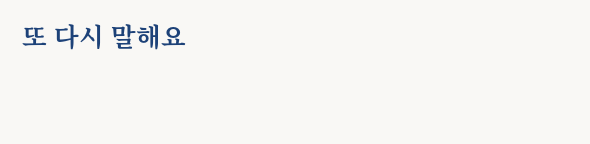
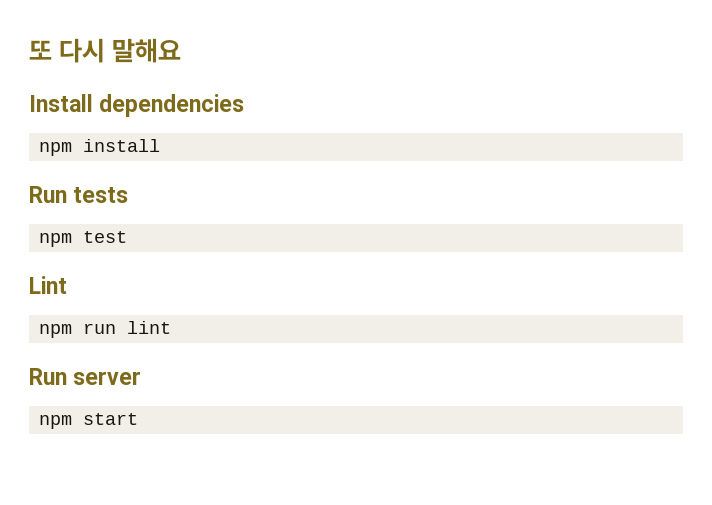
+ Install dependencies
+ npm install
+ Run tests
+ npm test
+ Lint
+ npm run lint
+ Run server
+ npm start

